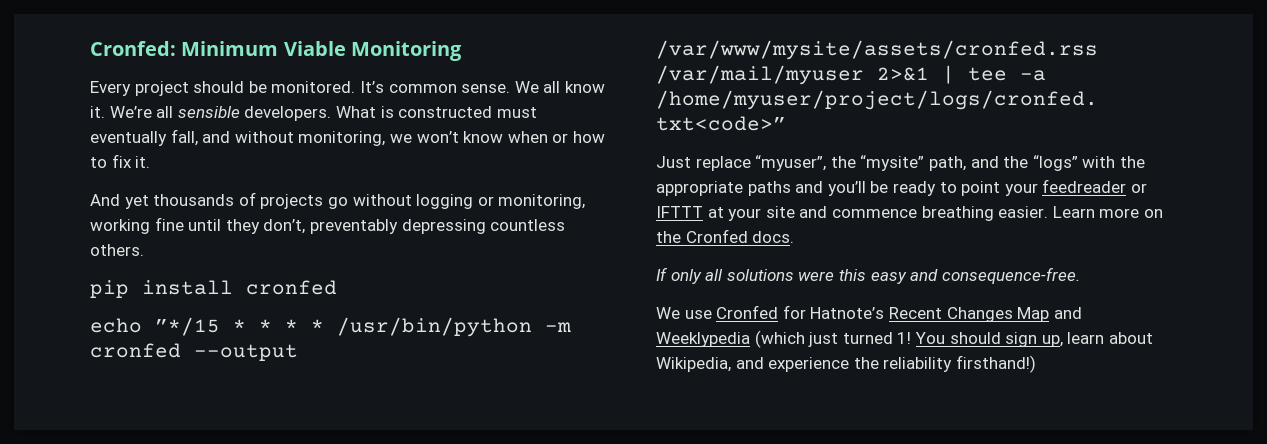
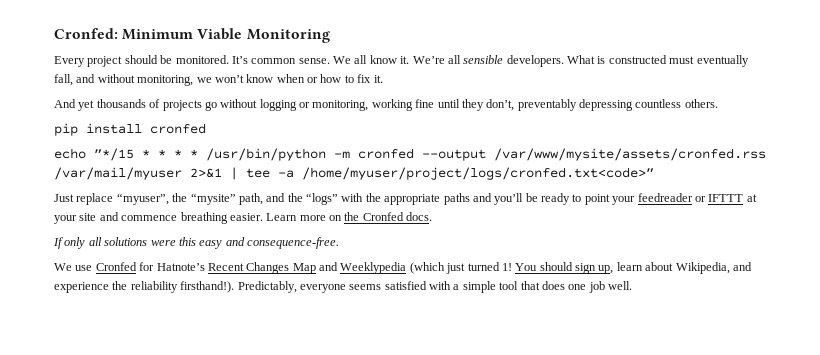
- You should sign up, learn about Wikipedia, and experience the reliability firsthand!)
+ You should sign up, learn about Wikipedia, and experience the reliability firsthand!). Predictably, everyone seems satisfied with a simple tool that does one job well.

